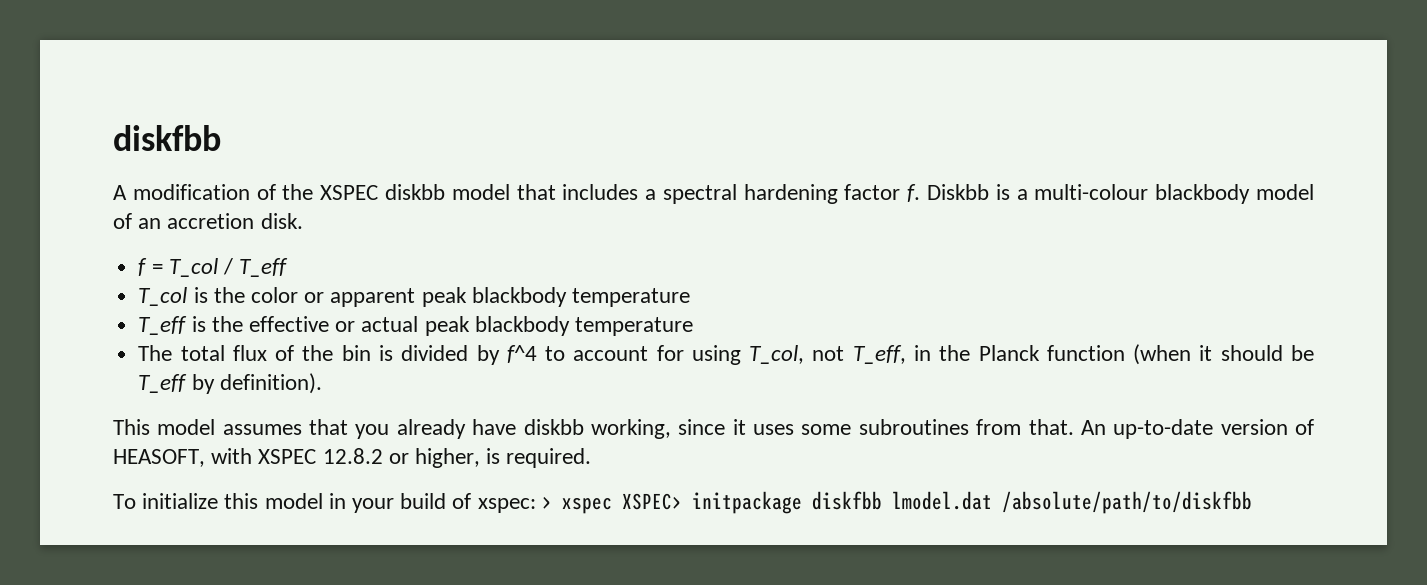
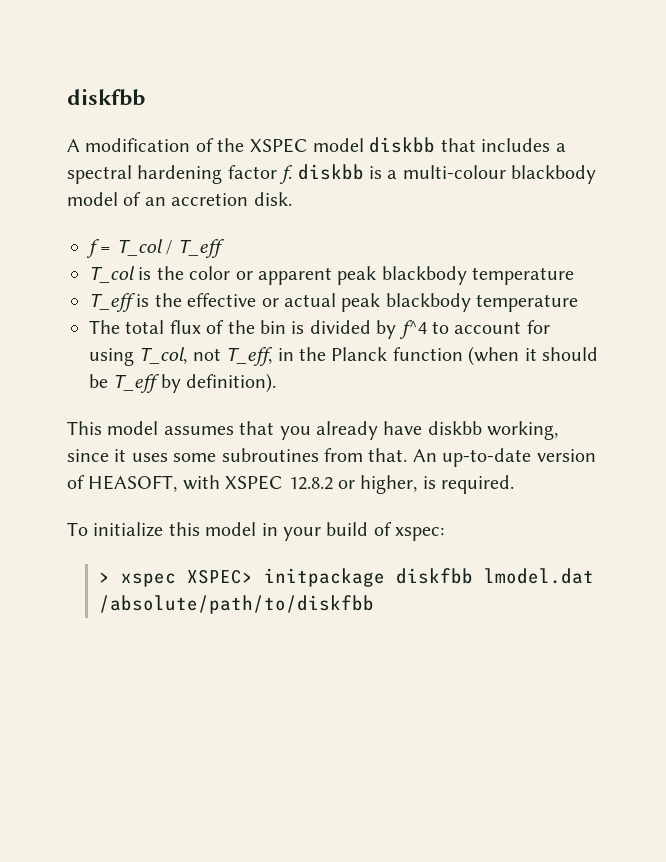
- A modification of the XSPEC diskbb model that includes a spectral hardening factor f. Diskbb is a multi-colour blackbody model of an accretion disk.
+ A modification of the XSPEC model diskbb that includes a spectral hardening factor f. diskbb is a multi-colour blackbody model of an accretion disk.
- To initialize this model in your build of xspec: > xspec XSPEC> initpackage diskfbb lmodel.dat /absolute/path/to/diskfbb
+ To initialize this model in your build of xspec:
+ > xspec XSPEC> initpackage diskfbb lmodel.dat /absolute/path/to/diskfbb

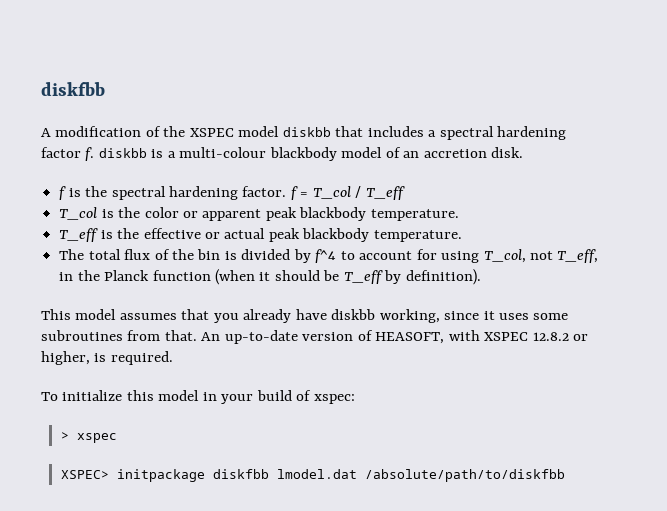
- f = T_col / T_eff
+ f is the spectral hardening factor. f = T_col / T_eff
- T_col is the color or apparent peak blackbody temperature
+ T_col is the color or apparent peak blackbody temperature.
- T_eff is the effective or actual peak blackbody temperature
+ T_eff is the effective or actual peak blackbody temperature.
- > xspec XSPEC> initpackage diskfbb lmodel.dat /absolute/path/to/diskfbb
+ > xspec
+ XSPEC> initpackage diskfbb lmodel.dat /absolute/path/to/diskfbb

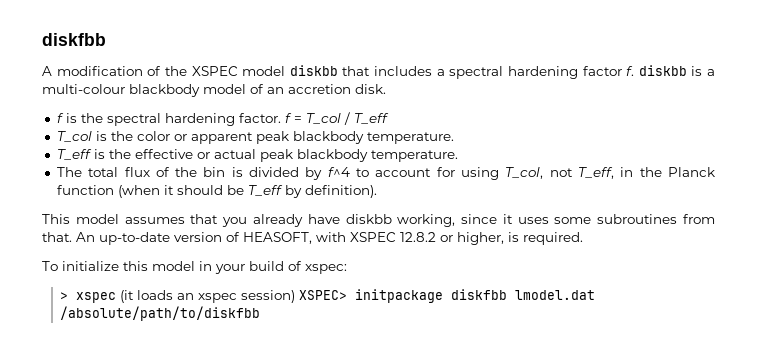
- > xspec
- XSPEC> initpackage diskfbb lmodel.dat /absolute/path/to/diskfbb
+ > xspec (it loads an xspec session) XSPEC> initpackage diskfbb lmodel.dat /absolute/path/to/diskfbb

